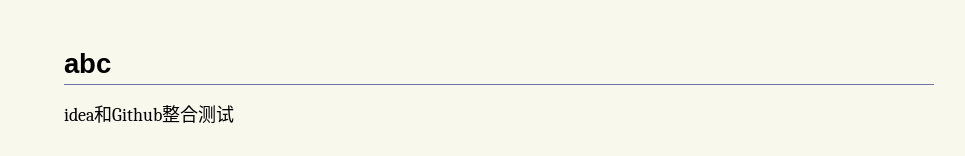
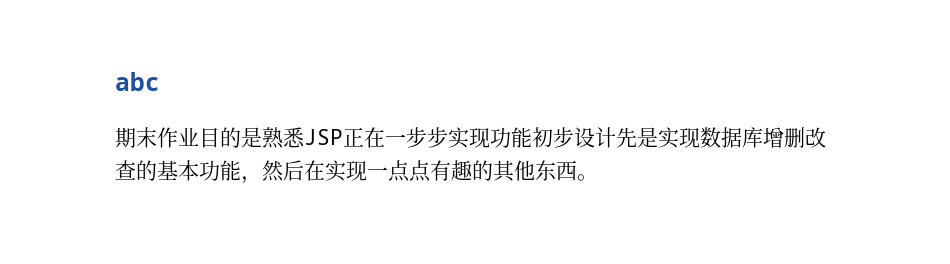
- idea和Github整合测试
+ 期末作业目的是熟悉JSP正在一步步实现功能初步设计先是实现数据库增删改查的基本功能，然后在实现一点点有趣的其他东西。

